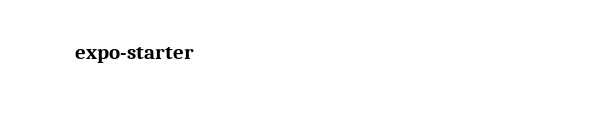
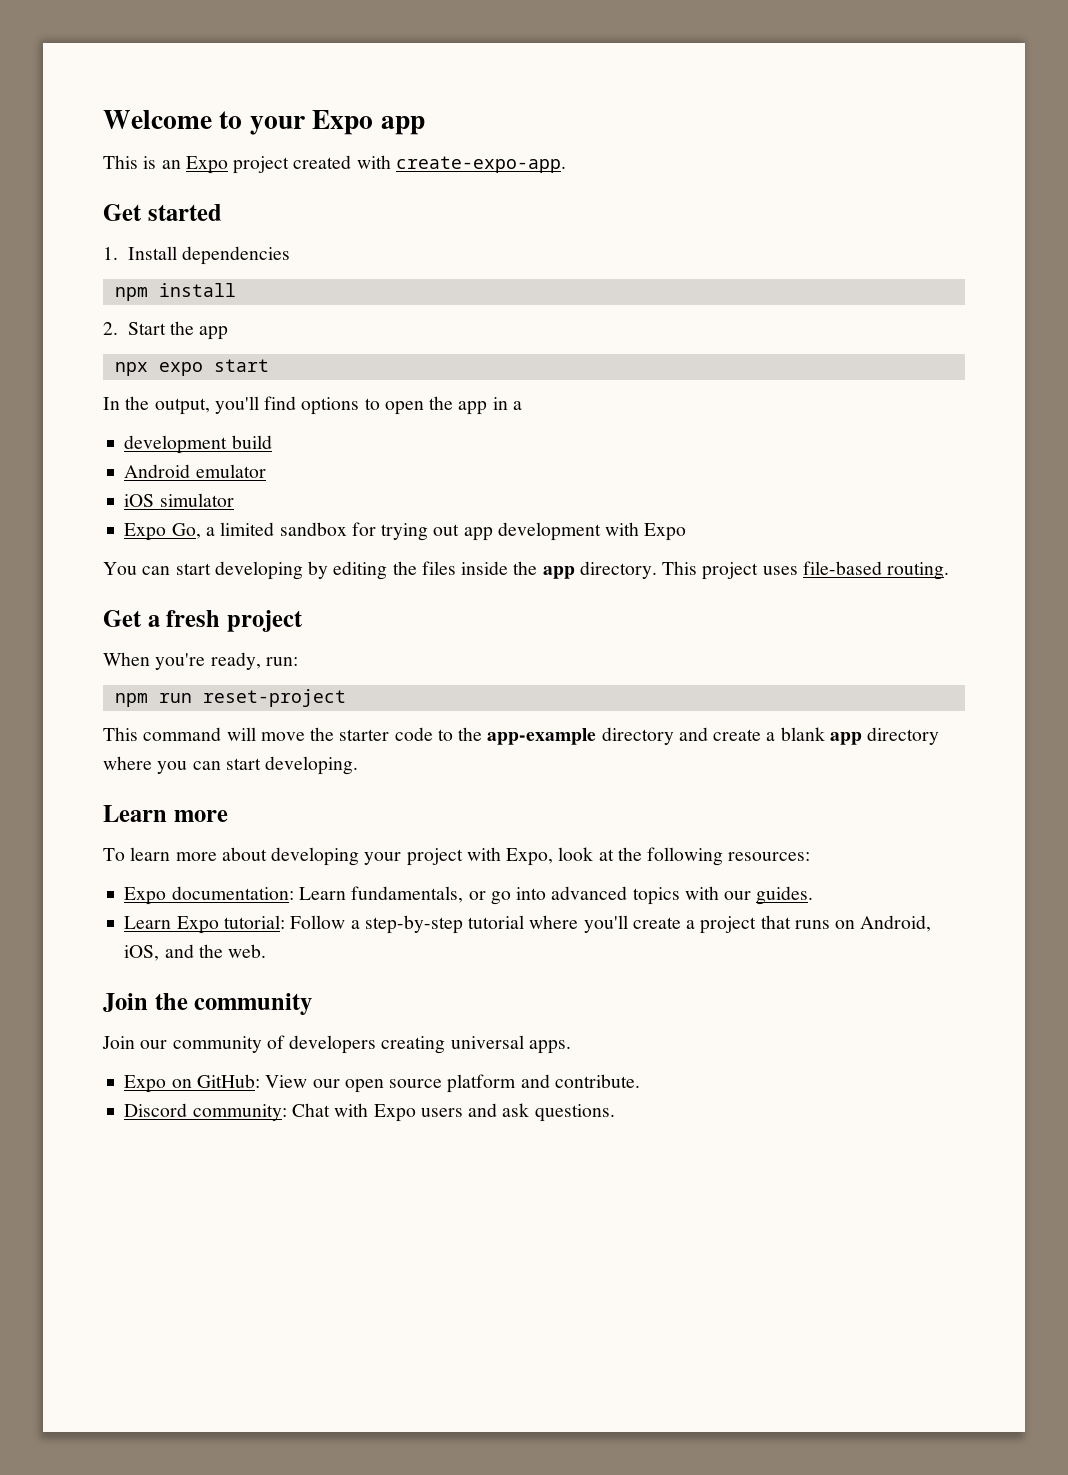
- expo-starter
+ Welcome to your Expo app
+ This is an Expo project created with create-expo-app.
+ Get started
+ 1. Install dependencies
+ npm install
+ 2. Start the app
+ npx expo start
+ In the output, you'll find options to open the app in a
+ development build
+ Android emulator
+ iOS simulator
+ Expo Go, a limited sandbox for trying out app development with Expo
+ You can start developing by editing the files inside the app directory. This project uses file-based routing.
+ Get a fresh project
+ When you're ready, run:
+ npm run reset-project
+ This command will move the starter code to the app-example directory and create a blank app directory where you can start developing.
+ Learn more
+ To learn more about developing your project with Expo, look at the following resources:
+ Expo documentation: Learn fundamentals, or go into advanced topics with our guides.
+ Learn Expo tutorial: Follow a step-by-step tutorial where you'll create a project that runs on Android, iOS, and the web.
+ Join the community
+ Join our community of developers creating universal apps.
+ Expo on GitHub: View our open source platform and contribute.
+ Discord community: Chat with Expo users and ask questions.

